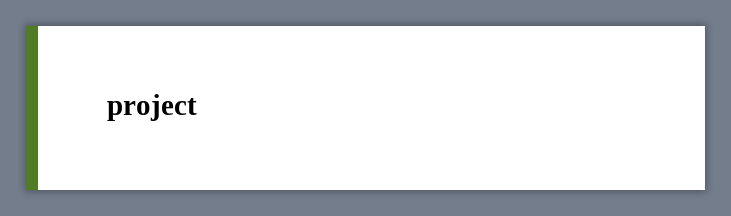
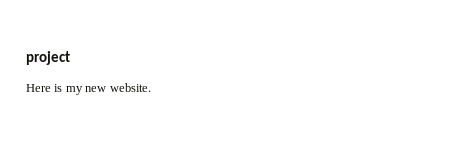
+ Here is my new website.

